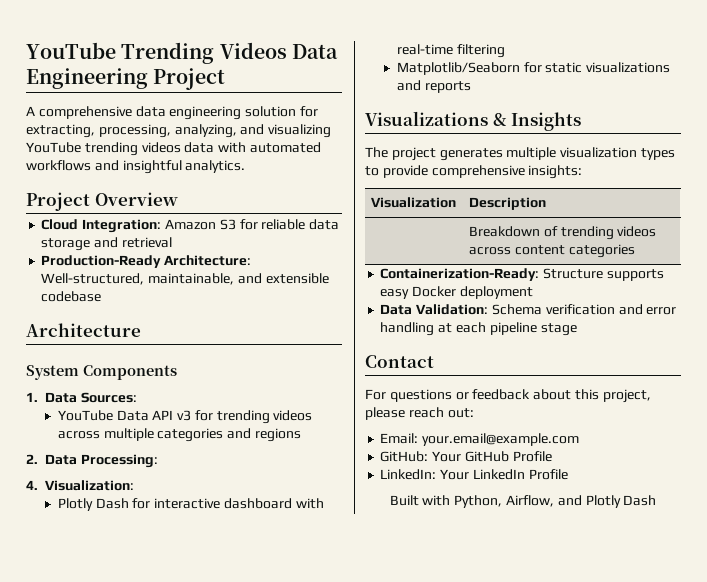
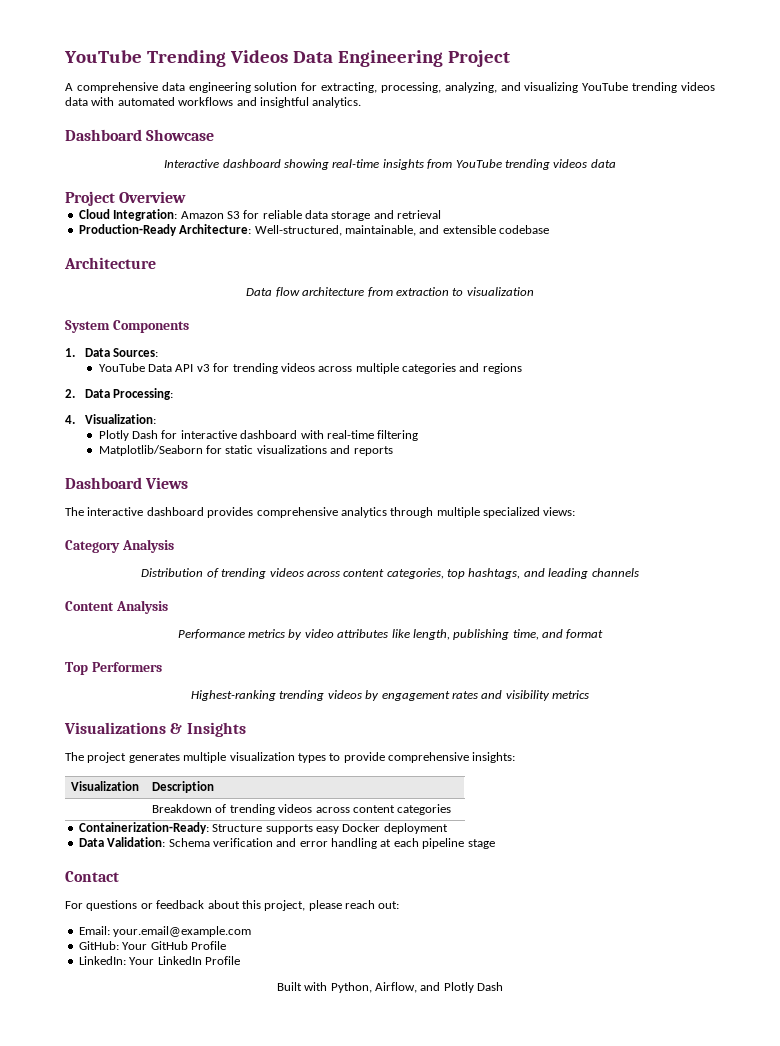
+ Dashboard Showcase
+ Interactive dashboard showing real-time insights from YouTube trending videos data
+ Data flow architecture from extraction to visualization
+ Dashboard Views
+ The interactive dashboard provides comprehensive analytics through multiple specialized views:
+ Category Analysis
+ Distribution of trending videos across content categories, top hashtags, and leading channels
+ Content Analysis
+ Performance metrics by video attributes like length, publishing time, and format
+ Top Performers
+ Highest-ranking trending videos by engagement rates and visibility metrics

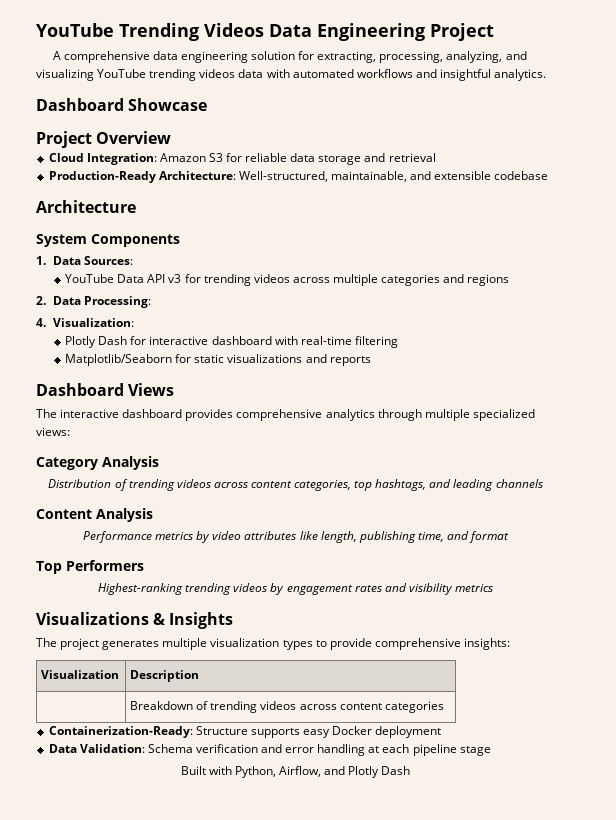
- Interactive dashboard showing real-time insights from YouTube trending videos data
- Data flow architecture from extraction to visualization
- Contact
- For questions or feedback about this project, please reach out:
- Email: your.email@example.com
- GitHub: Your GitHub Profile
- LinkedIn: Your LinkedIn Profile

